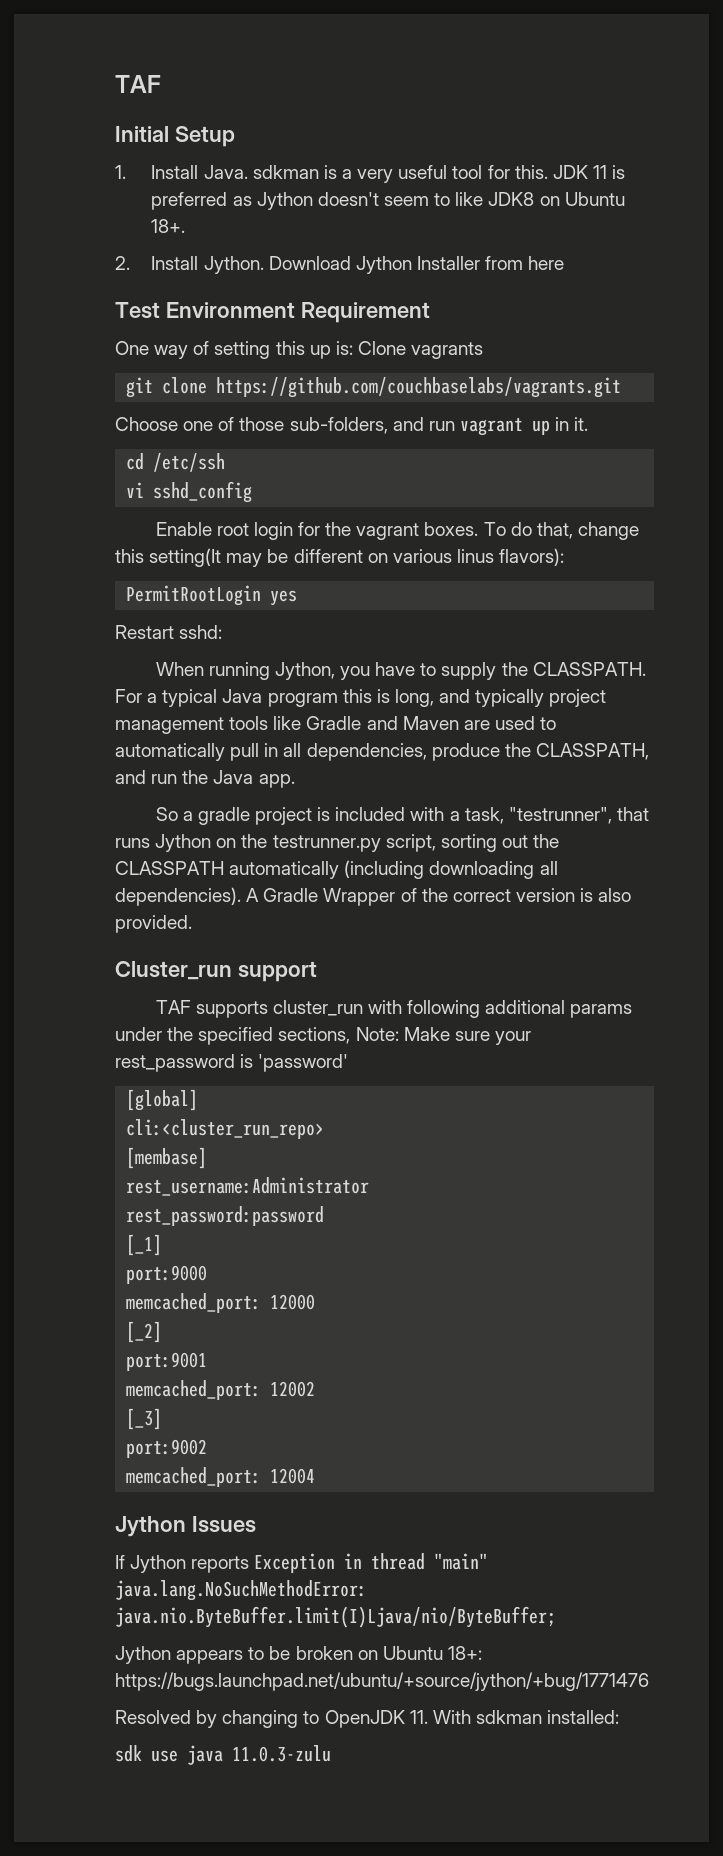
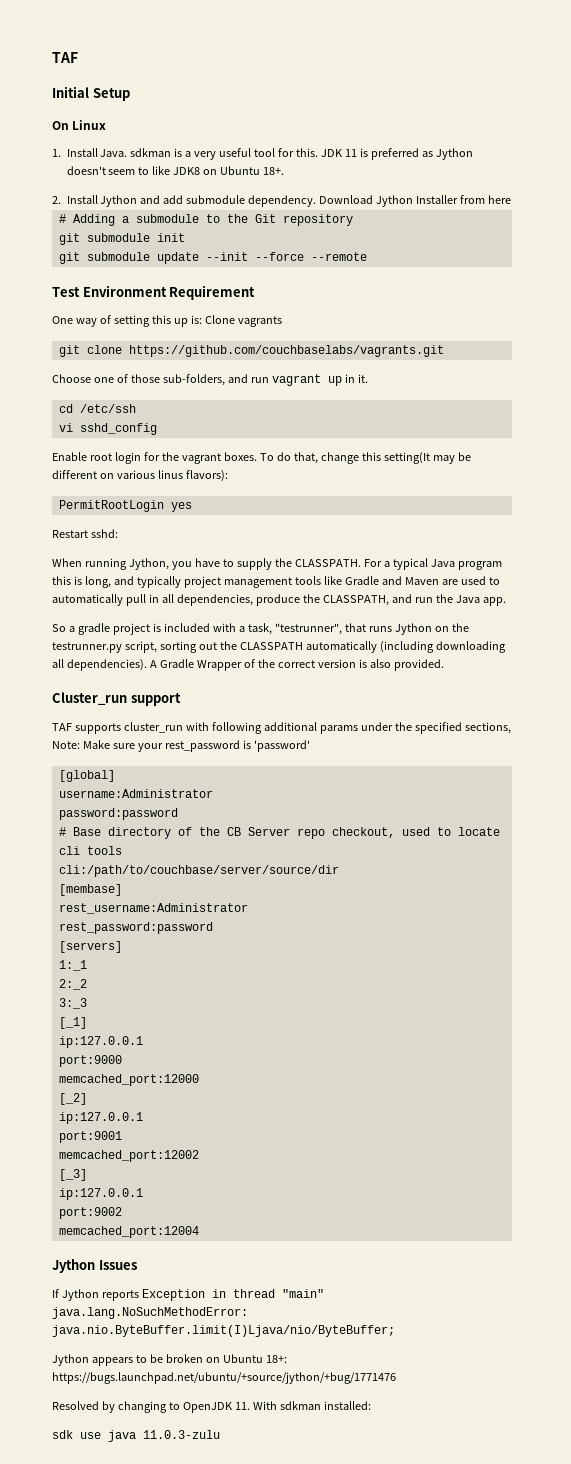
+ On Linux
- 2. Install Jython.
+ 2. Install Jython and add submodule dependency.
+ # Adding a submodule to the Git repository
+ git submodule init
+ git submodule update --init --force --remote
- cli:<cluster_run_repo>
+ username:Administrator
+ password:password
+ # Base directory of the CB Server repo checkout, used to locate cli tools
+ cli:/path/to/couchbase/server/source/dir
+ [servers]
+ 1:_1
+ 2:_2
+ 3:_3
  [_1]
+ ip:127.0.0.1
- memcached_port: 12000
+ memcached_port:12000
  [_2]
+ ip:127.0.0.1
- memcached_port: 12002
+ memcached_port:12002
  [_3]
+ ip:127.0.0.1
- memcached_port: 12004
+ memcached_port:12004

